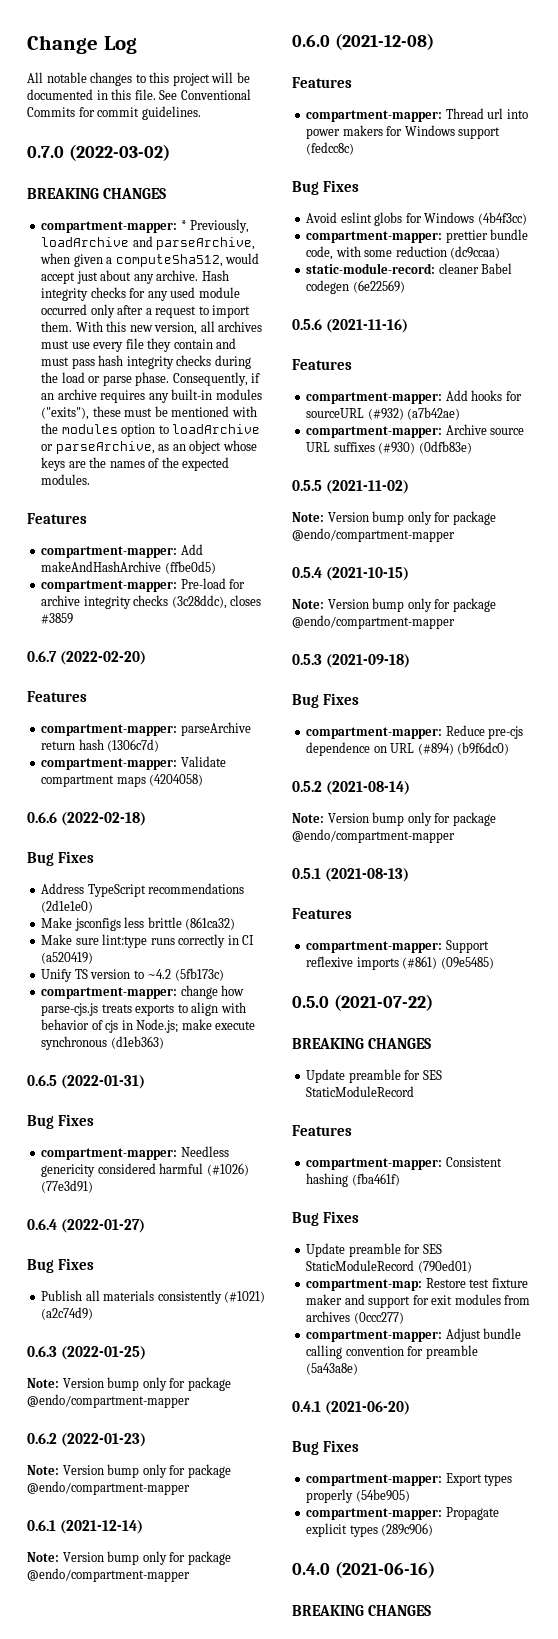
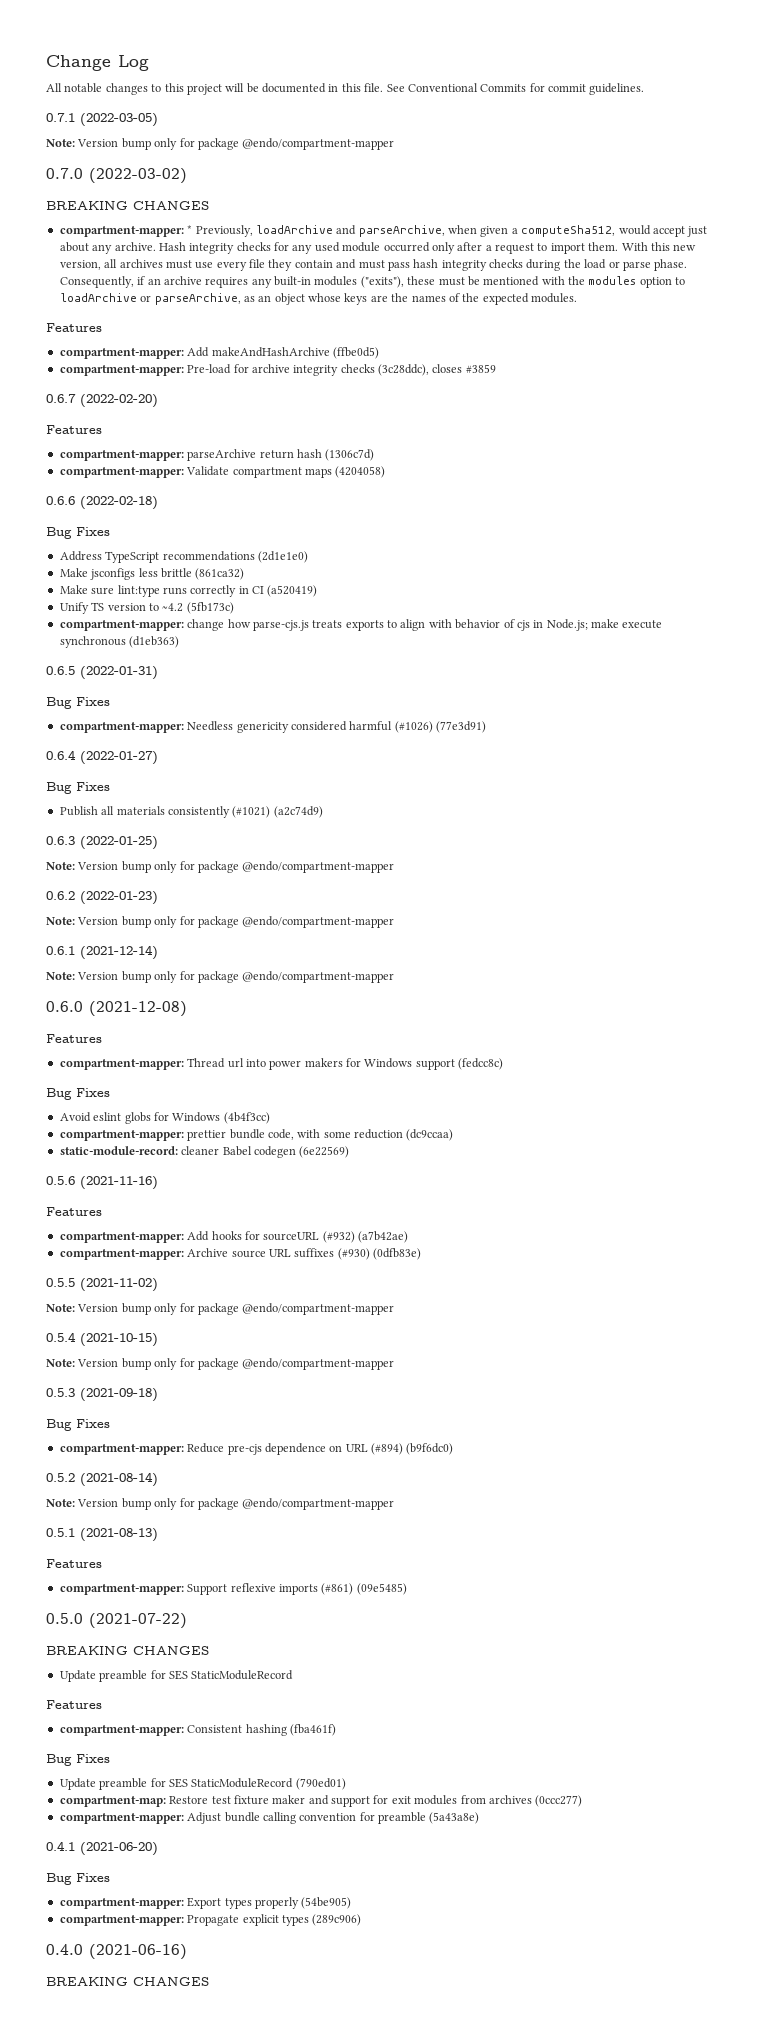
+ 0.7.1 (2022-03-05)
+ Note: Version bump only for package @endo/compartment-mapper

